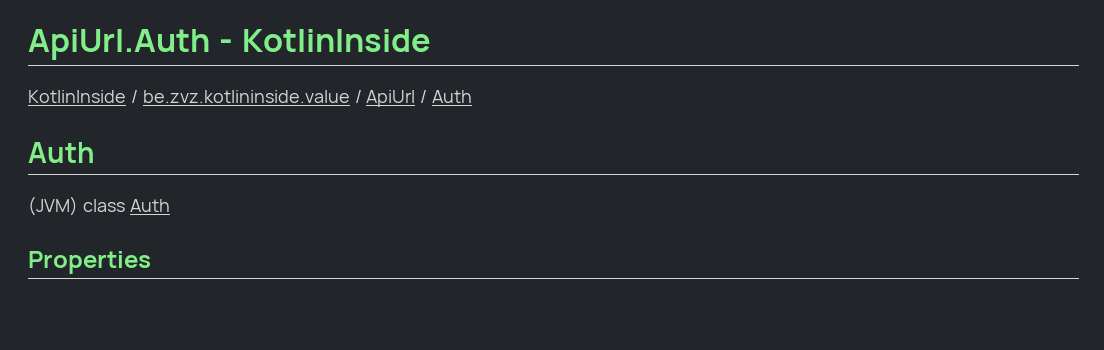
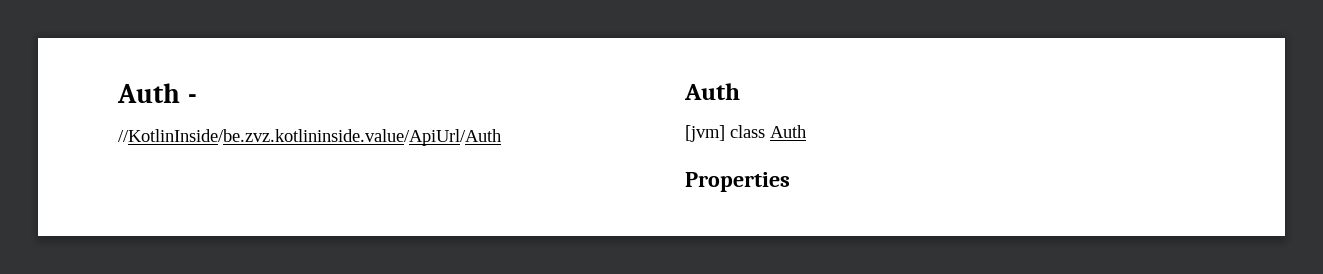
- ApiUrl.Auth - KotlinInside
- KotlinInside / be.zvz.kotlininside.value / ApiUrl / Auth
+ Auth -
+ //KotlinInside/be.zvz.kotlininside.value/ApiUrl/Auth
  Auth
- (JVM) class Auth
+ [jvm] class Auth

